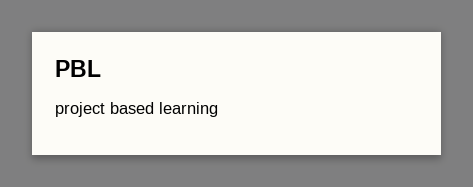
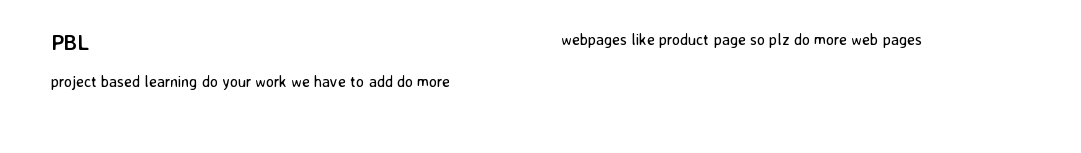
- project based learning
+ project based learning do your work we have to add do more webpages like product page so plz do more web pages

